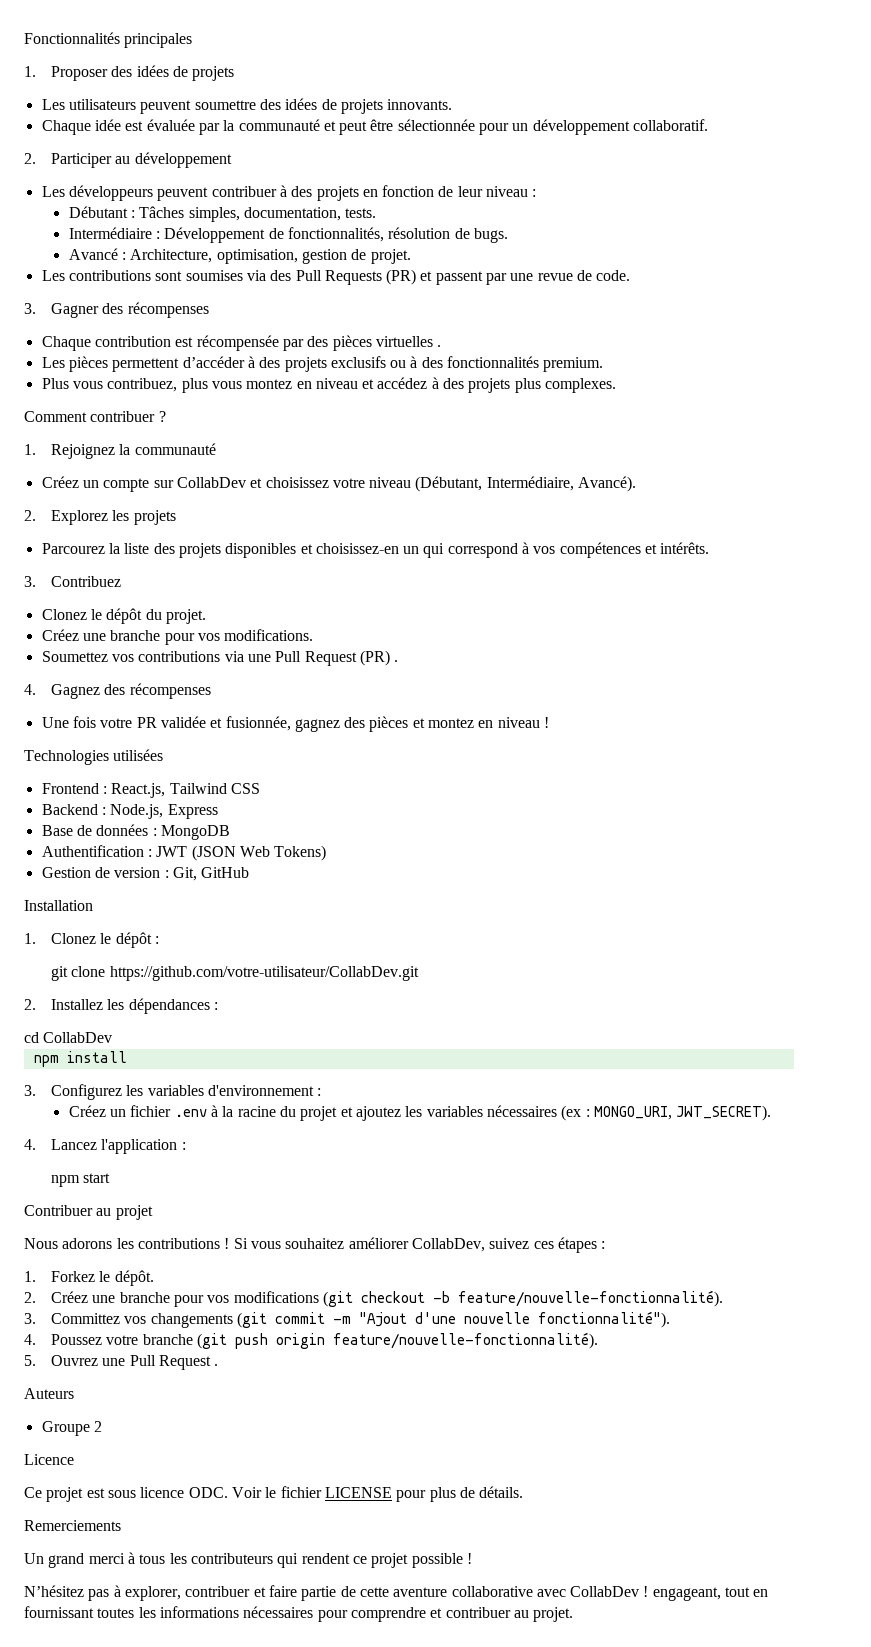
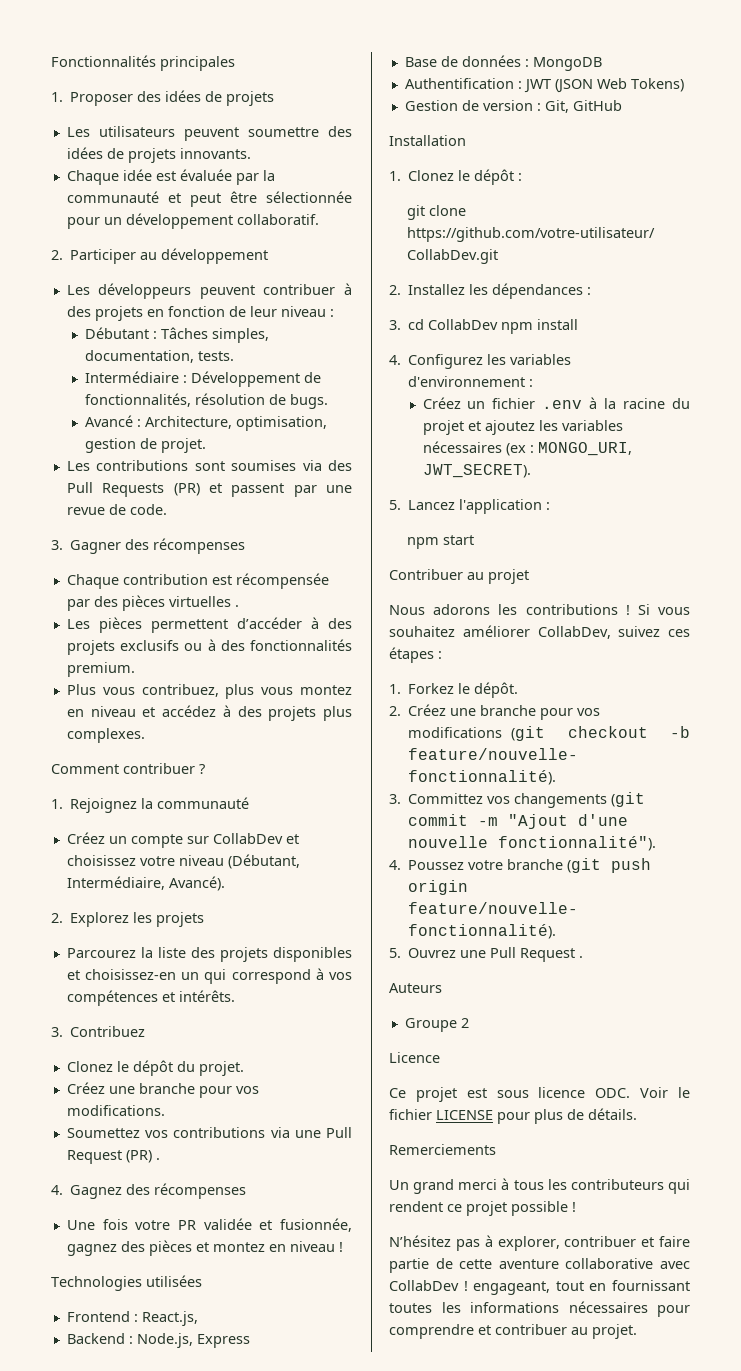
- Frontend : React.js, Tailwind CSS
+ Frontend : React.js,
- cd CollabDev
- npm install
+ 3. cd CollabDev npm install
- 3. Configurez les variables d'environnement :
+ 4. Configurez les variables d'environnement :
- 4. Lancez l'application :
+ 5. Lancez l'application :

